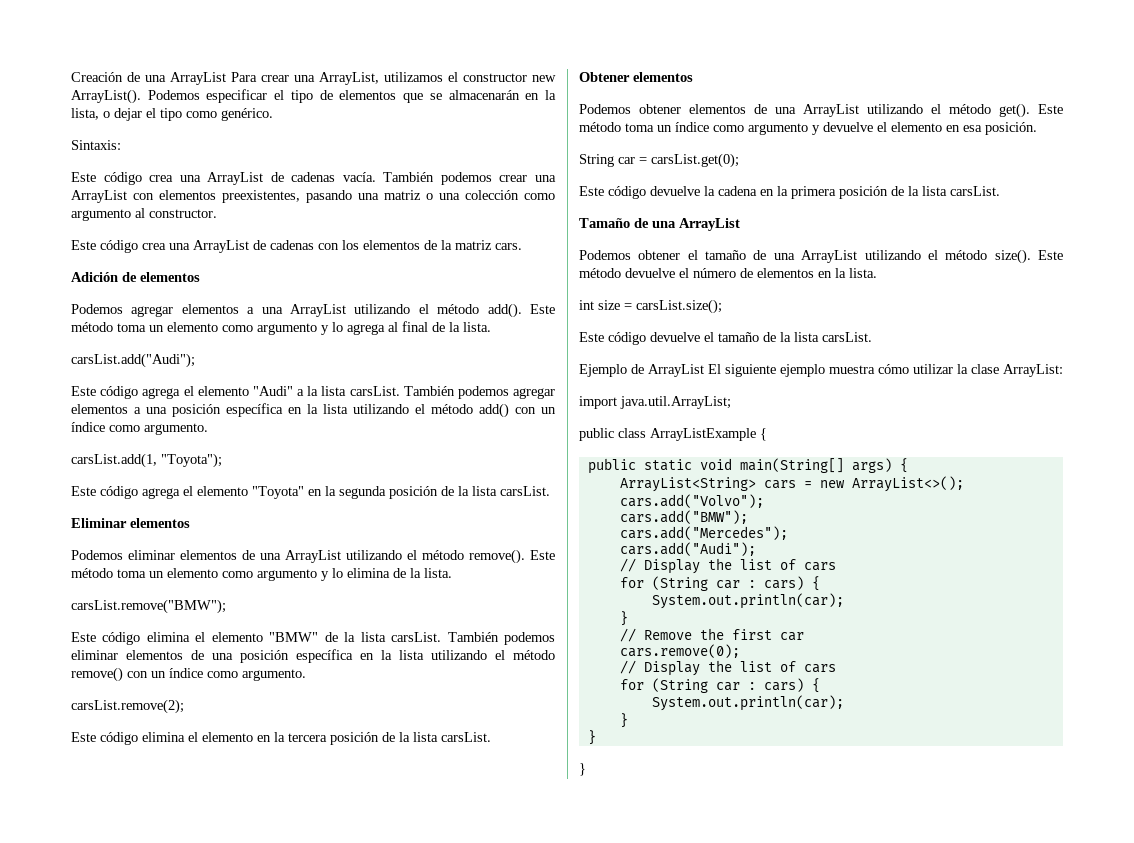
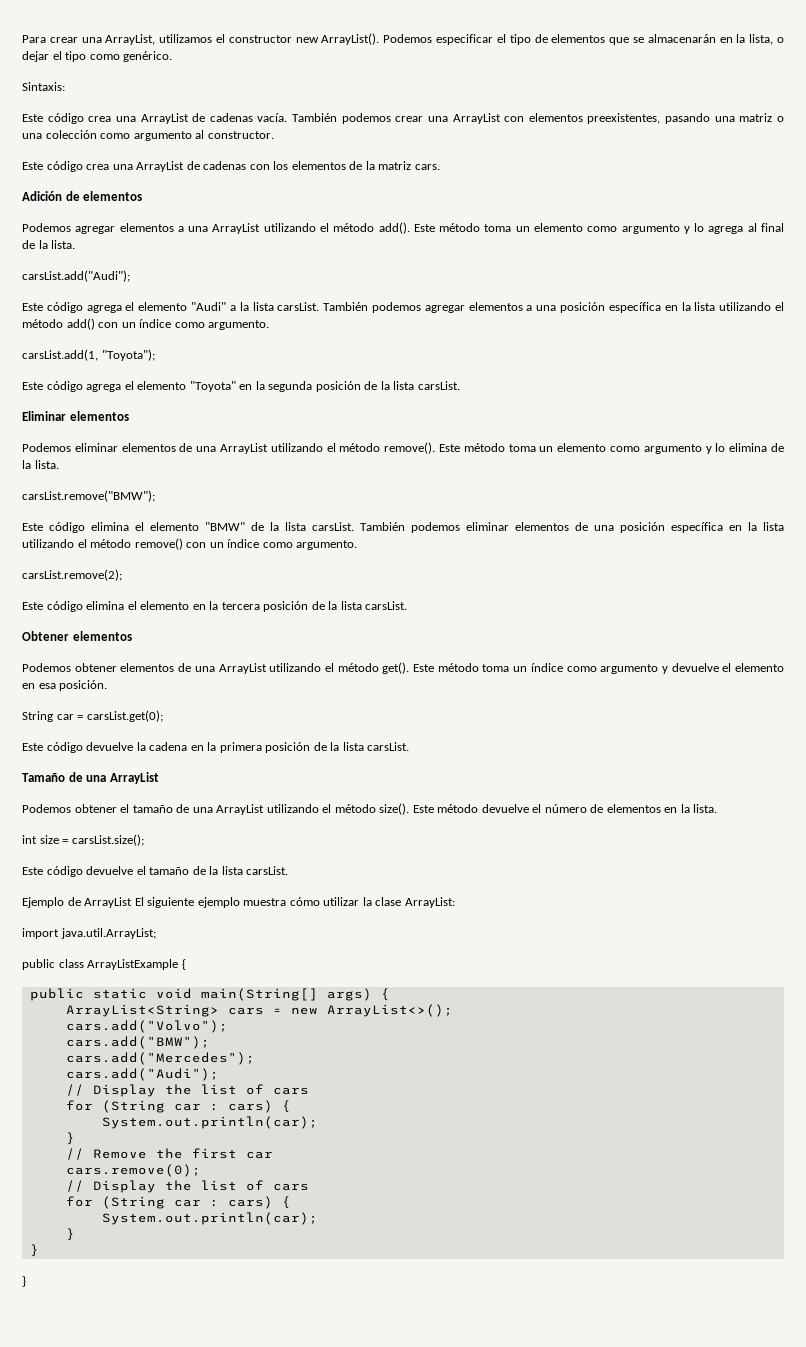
- Creación de una ArrayList Para crear una ArrayList, utilizamos el constructor new ArrayList().
+ Para crear una ArrayList, utilizamos el constructor new ArrayList().

